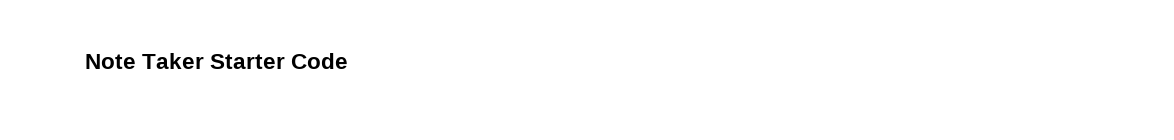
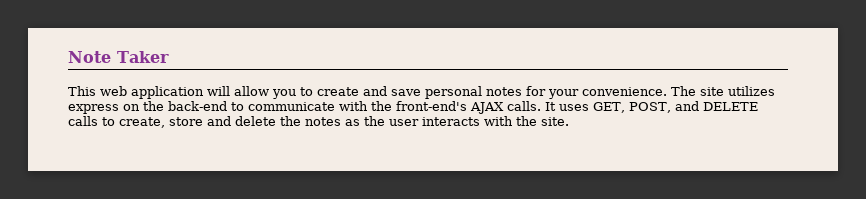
- Note Taker Starter Code
+ Note Taker
+ This web application will allow you to create and save personal notes for your convenience. The site utilizes express on the back-end to communicate with the front-end's AJAX calls. It uses GET, POST, and DELETE calls to create, store and delete the notes as the user interacts with the site.

